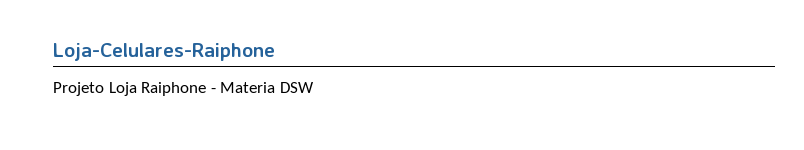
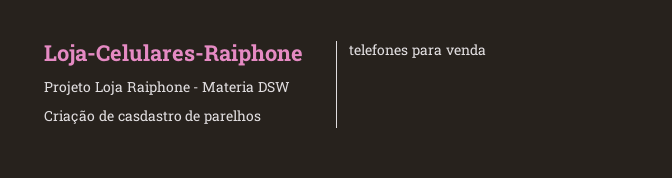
+ Criação de casdastro de parelhos telefones para venda

